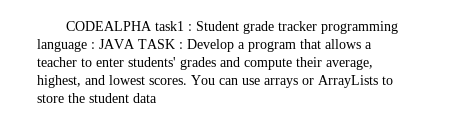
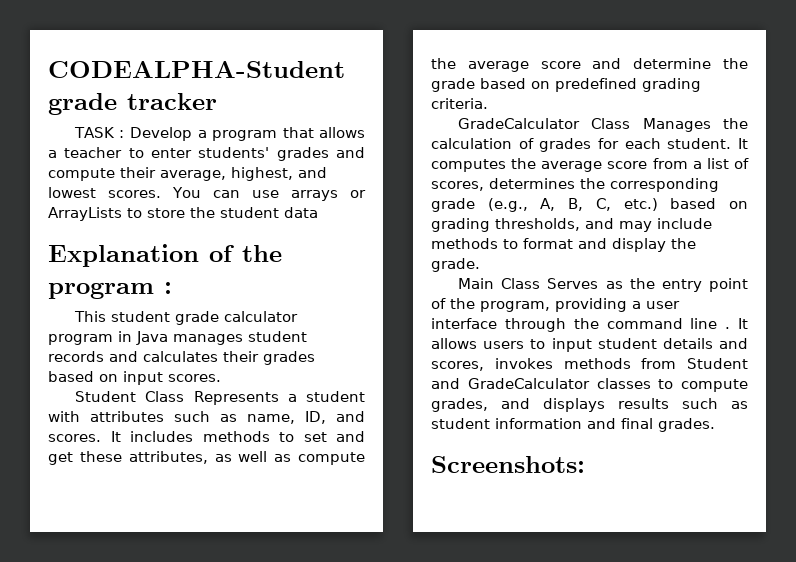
- CODEALPHA task1 : Student grade tracker programming language : JAVA TASK : Develop a program that allows a teacher to enter students' grades and compute their average, highest, and lowest scores.
+ CODEALPHA-Student grade tracker
+ TASK : Develop a program that allows a teacher to enter students' grades and compute their average, highest, and lowest scores.
+ Explanation of the program :
+ This student grade calculator program in Java manages student records and calculates their grades based on input scores.
+ Student Class Represents a student with attributes such as name, ID, and scores. It includes methods to set and get these attributes, as well as compute the average score and determine the grade based on predefined grading criteria.
+ GradeCalculator Class Manages the calculation of grades for each student. It computes the average score from a list of scores, determines the corresponding grade (e.g., A, B, C, etc.) based on grading thresholds, and may include methods to format and display the grade.
+ Main Class Serves as the entry point of the program, providing a user interface through the command line . It allows users to input student details and scores, invokes methods from Student and GradeCalculator classes to compute grades, and displays results such as student information and final grades.
+ Screenshots:

